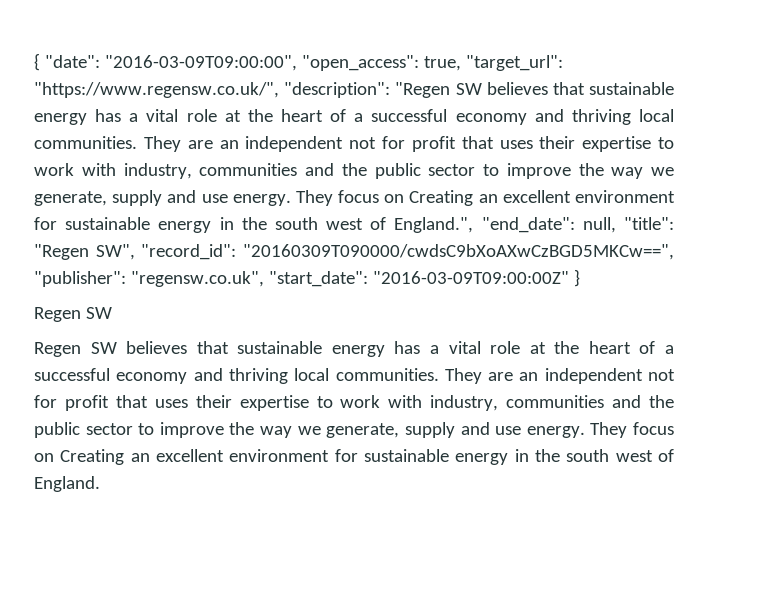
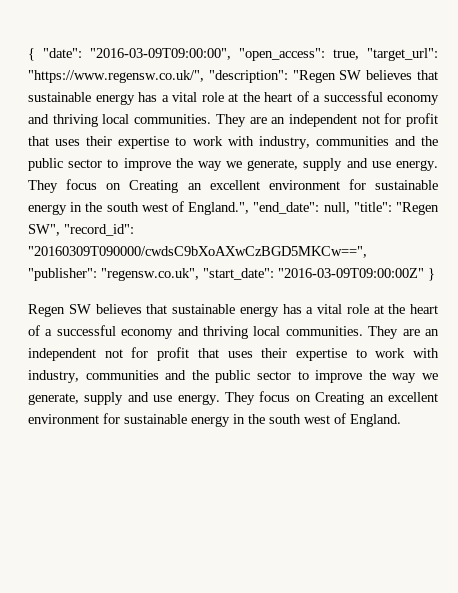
  They focus on Creating an excellent environment for sustainable energy in the south west of England.", "end_date": null, "title": "Regen SW", "record_id": "20160309T090000/cwdsC9bXoAXwCzBGD5MKCw==", "publisher": "regensw.co.uk", "start_date": "2016-03-09T09:00:00Z" }
- Regen SW

